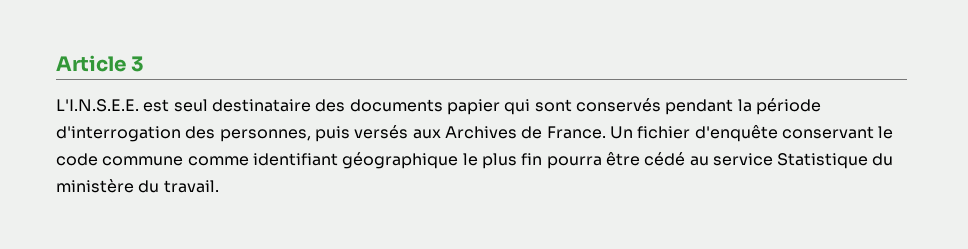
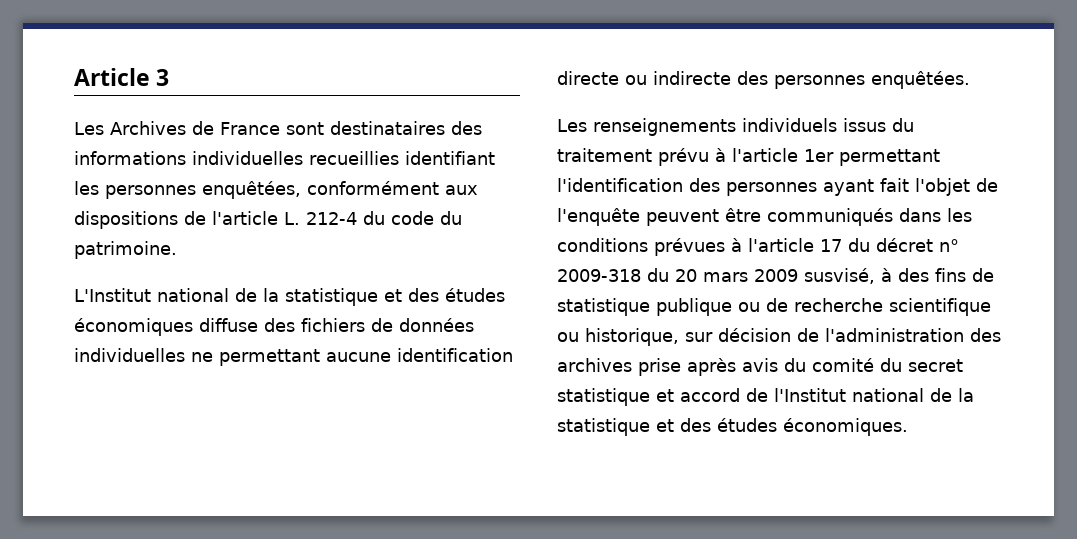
- L'I.N.S.E.E. est seul destinataire des documents papier qui sont conservés pendant la période d'interrogation des personnes, puis versés aux Archives de France. Un fichier d'enquête conservant le code commune comme identifiant géographique le plus fin pourra être cédé au service Statistique du ministère du travail.
+ Les Archives de France sont destinataires des informations individuelles recueillies identifiant les personnes enquêtées, conformément aux dispositions de l'article L. 212-4 du code du patrimoine.
+ L'Institut national de la statistique et des études économiques diffuse des fichiers de données individuelles ne permettant aucune identification directe ou indirecte des personnes enquêtées.
+ Les renseignements individuels issus du traitement prévu à l'article 1er permettant l'identification des personnes ayant fait l'objet de l'enquête peuvent être communiqués dans les conditions prévues à l'article 17 du décret n° 2009-318 du 20 mars 2009 susvisé, à des fins de statistique publique ou de recherche scientifique ou historique, sur décision de l'administration des archives prise après avis du comité du secret statistique et accord de l'Institut national de la statistique et des études économiques.

